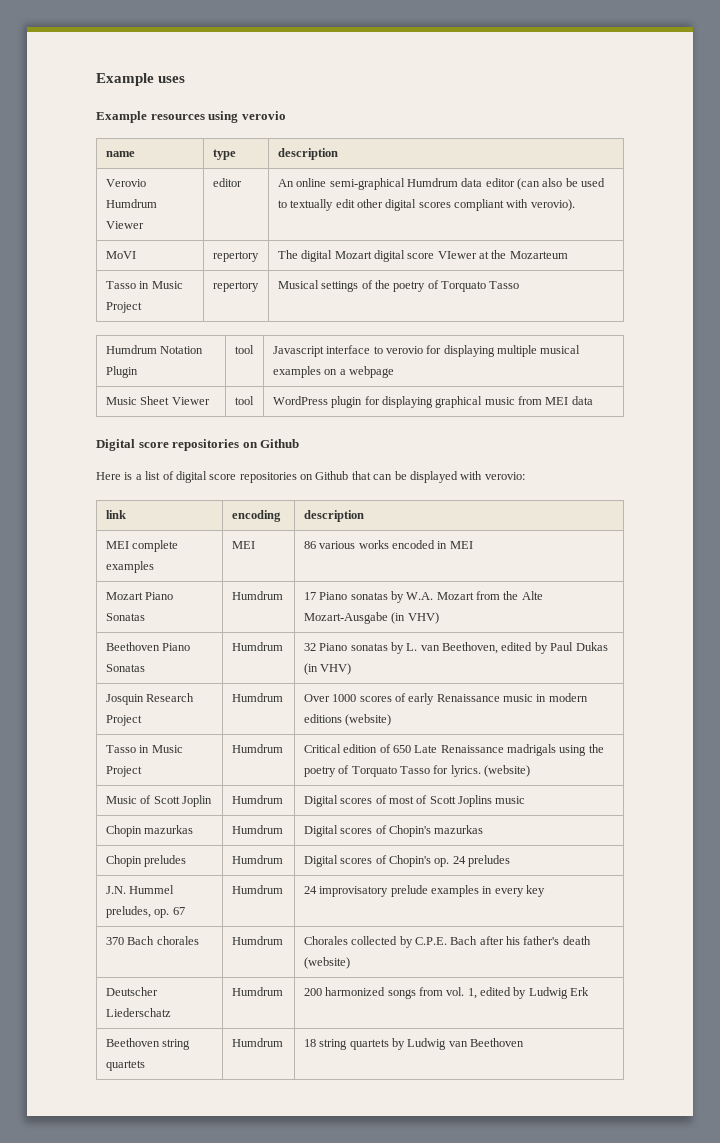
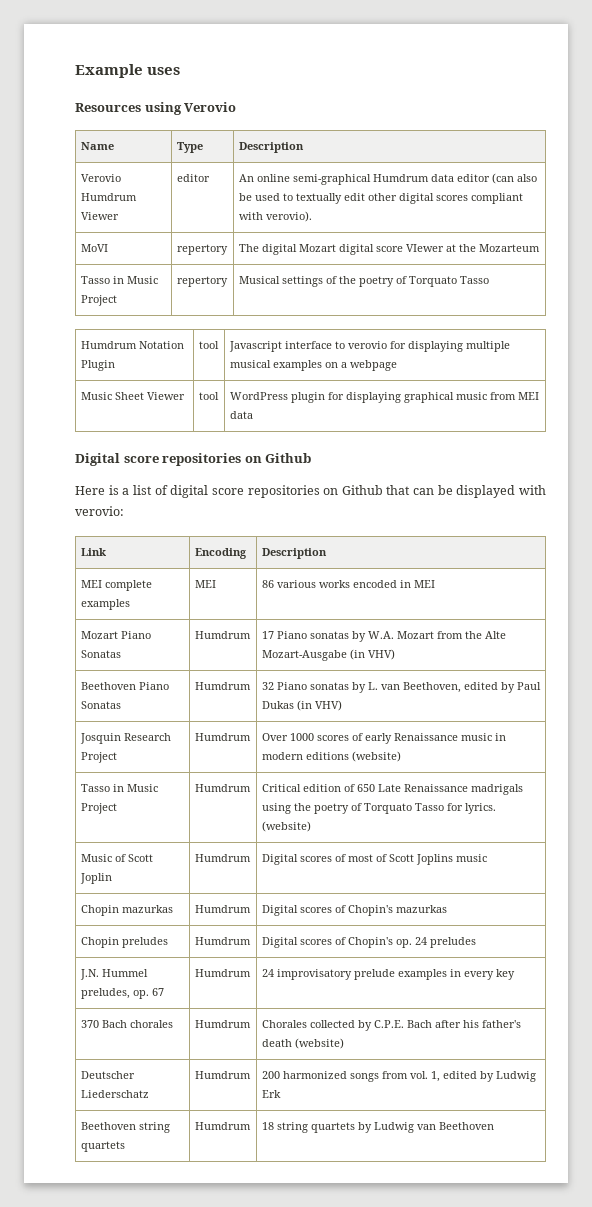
- Example resources using verovio
- name | type | description
+ Resources using Verovio
+ Name | Type | Description
- link | encoding | description
+ Link | Encoding | Description

